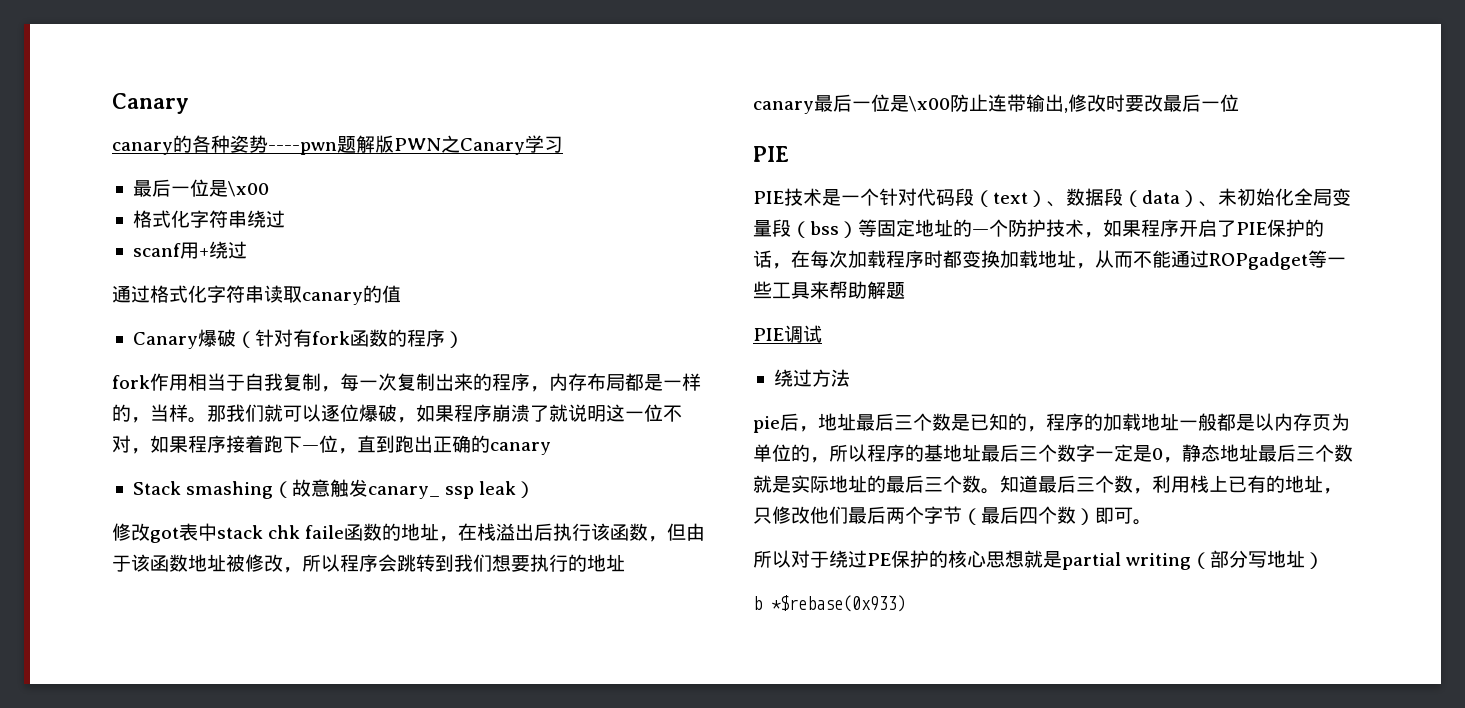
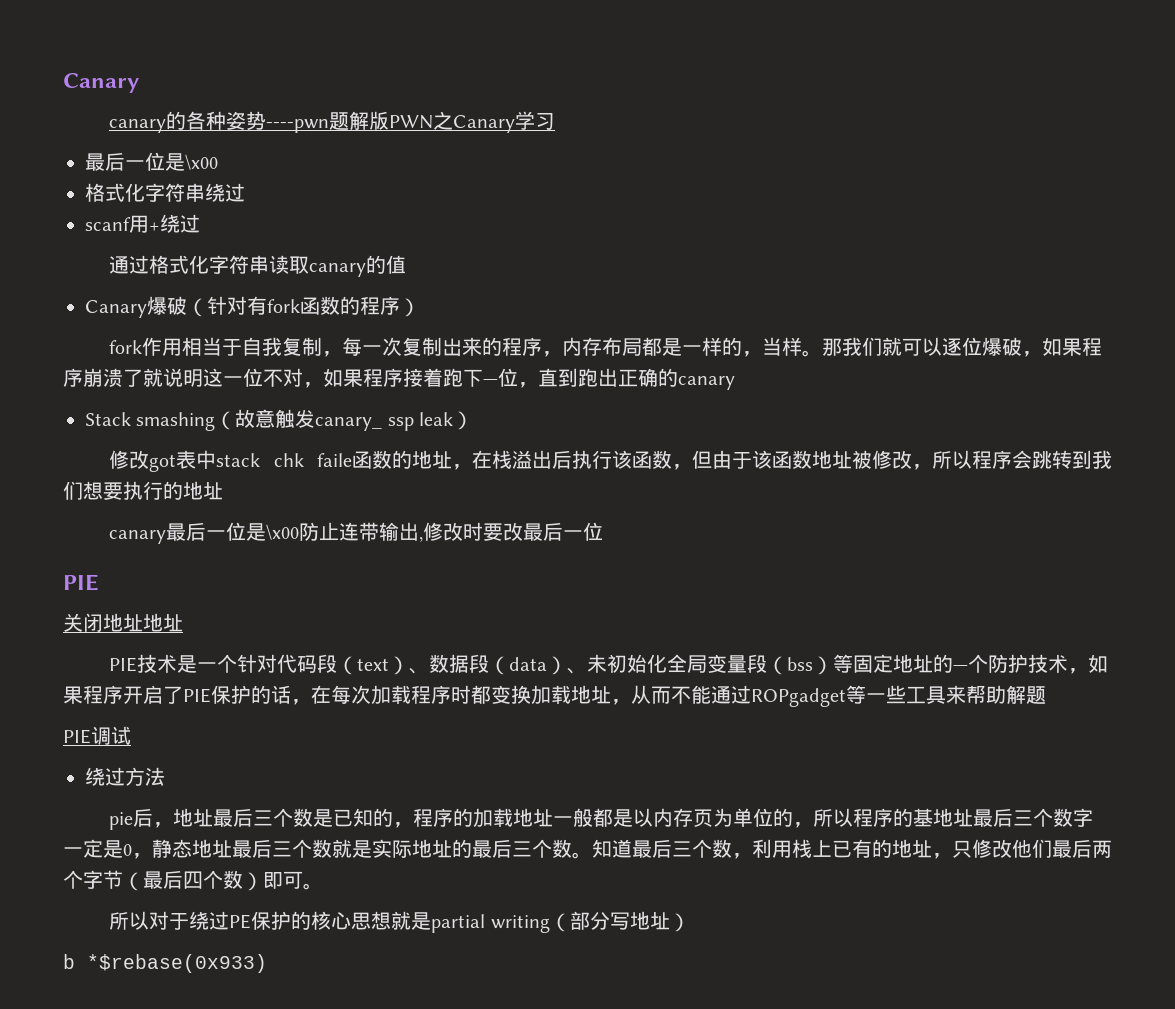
+ 关闭地址地址

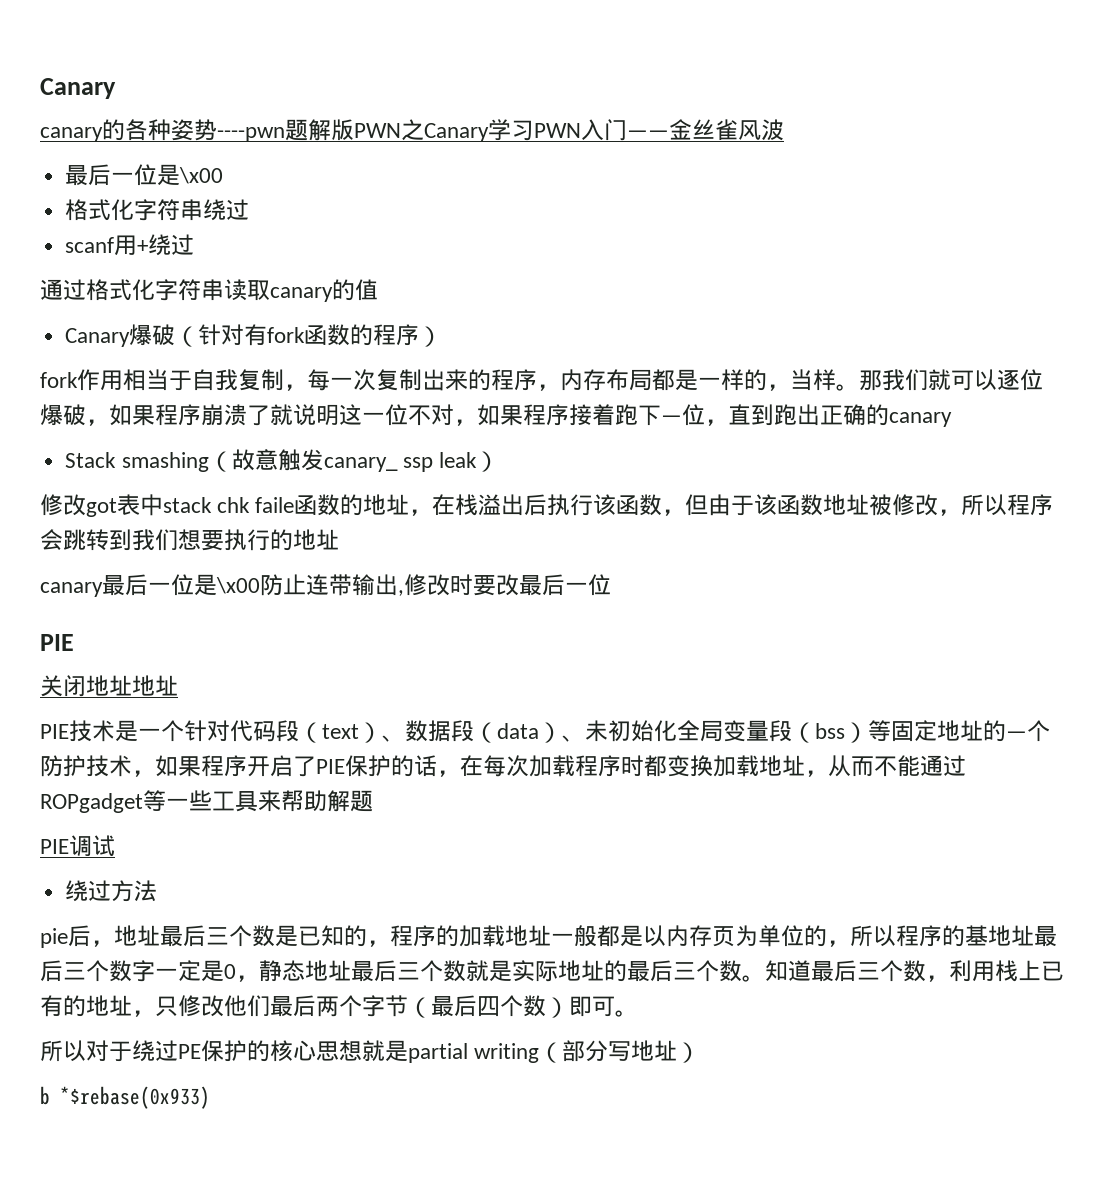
- canary的各种姿势----pwn题解版PWN之Canary学习
+ canary的各种姿势----pwn题解版PWN之Canary学习PWN入门——金丝雀风波

